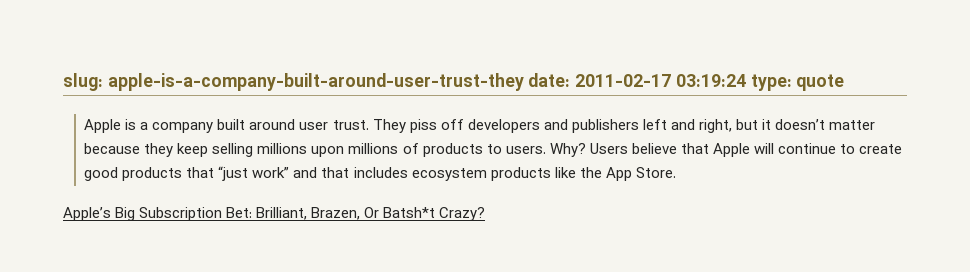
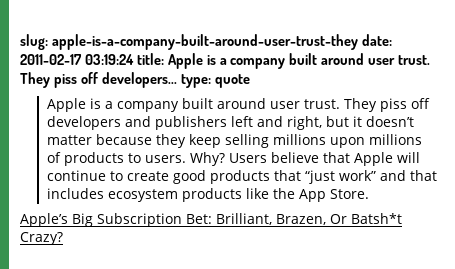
- slug: apple-is-a-company-built-around-user-trust-they date: 2011-02-17 03:19:24 type: quote
+ slug: apple-is-a-company-built-around-user-trust-they date: 2011-02-17 03:19:24 title: Apple is a company built around user trust. They piss off developers... type: quote

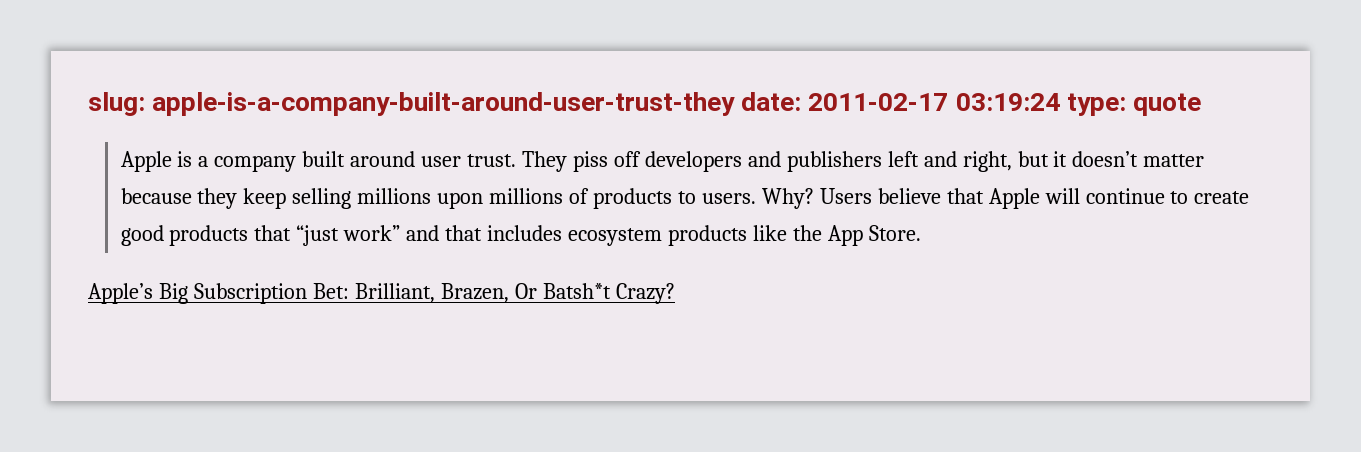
- slug: apple-is-a-company-built-around-user-trust-they date: 2011-02-17 03:19:24 title: Apple is a company built around user trust. They piss off developers... type: quote
+ slug: apple-is-a-company-built-around-user-trust-they date: 2011-02-17 03:19:24 type: quote

